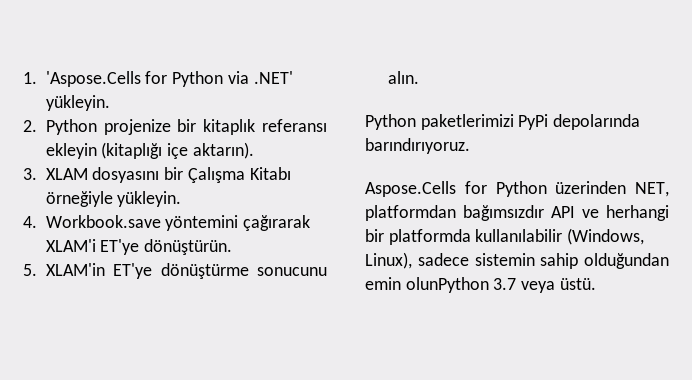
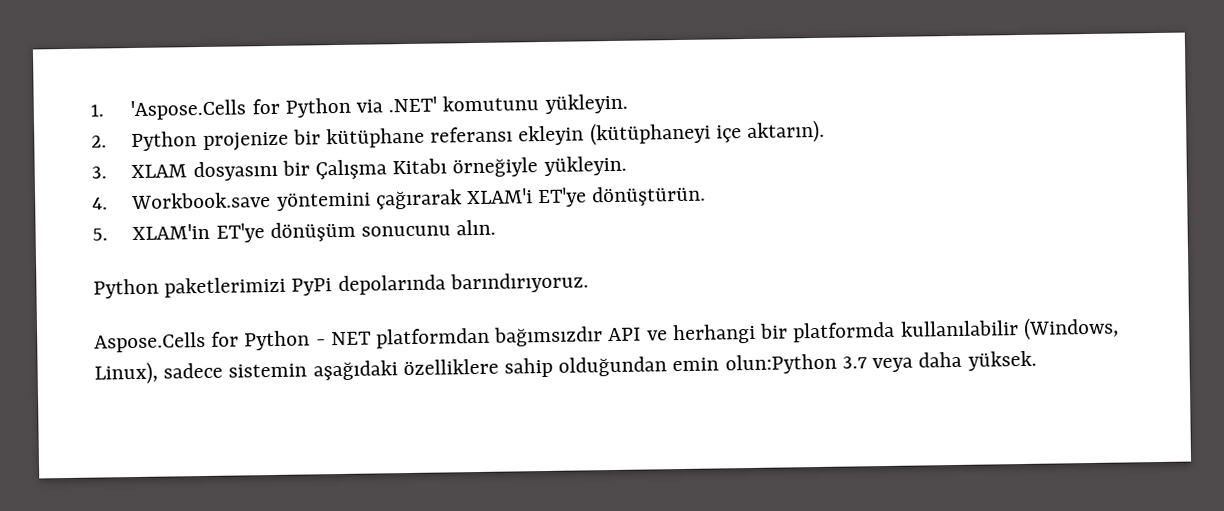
- 1. 'Aspose.Cells for Python via .NET' yükleyin.
+ 1. 'Aspose.Cells for Python via .NET' komutunu yükleyin.
- 2. Python projenize bir kitaplık referansı ekleyin (kitaplığı içe aktarın).
+ 2. Python projenize bir kütüphane referansı ekleyin (kütüphaneyi içe aktarın).
- 5. XLAM'in ET'ye dönüştürme sonucunu alın.
+ 5. XLAM'in ET'ye dönüşüm sonucunu alın.
- Aspose.Cells for Python üzerinden NET, platformdan bağımsızdır API ve herhangi bir platformda kullanılabilir (Windows, Linux), sadece sistemin sahip olduğundan emin olunPython 3.7 veya üstü.
+ Aspose.Cells for Python - NET platformdan bağımsızdır API ve herhangi bir platformda kullanılabilir (Windows, Linux), sadece sistemin aşağıdaki özelliklere sahip olduğundan emin olun:Python 3.7 veya daha yüksek.

